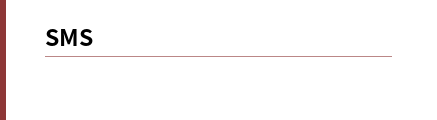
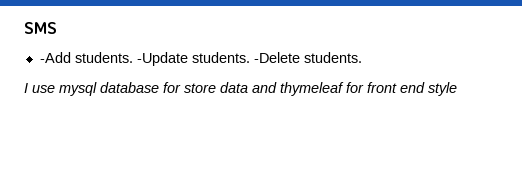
+ -Add students. -Update students. -Delete students.
+ I use mysql database for store data and thymeleaf for front end style

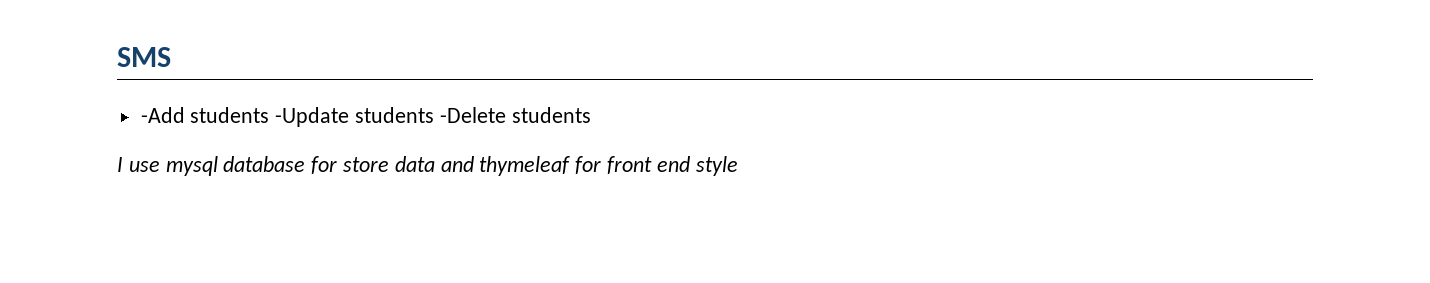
- -Add students. -Update students. -Delete students.
+ -Add students -Update students -Delete students

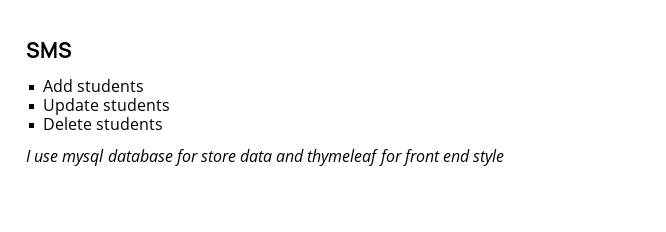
- -Add students -Update students -Delete students
+ Add students
+ Update students
+ Delete students

